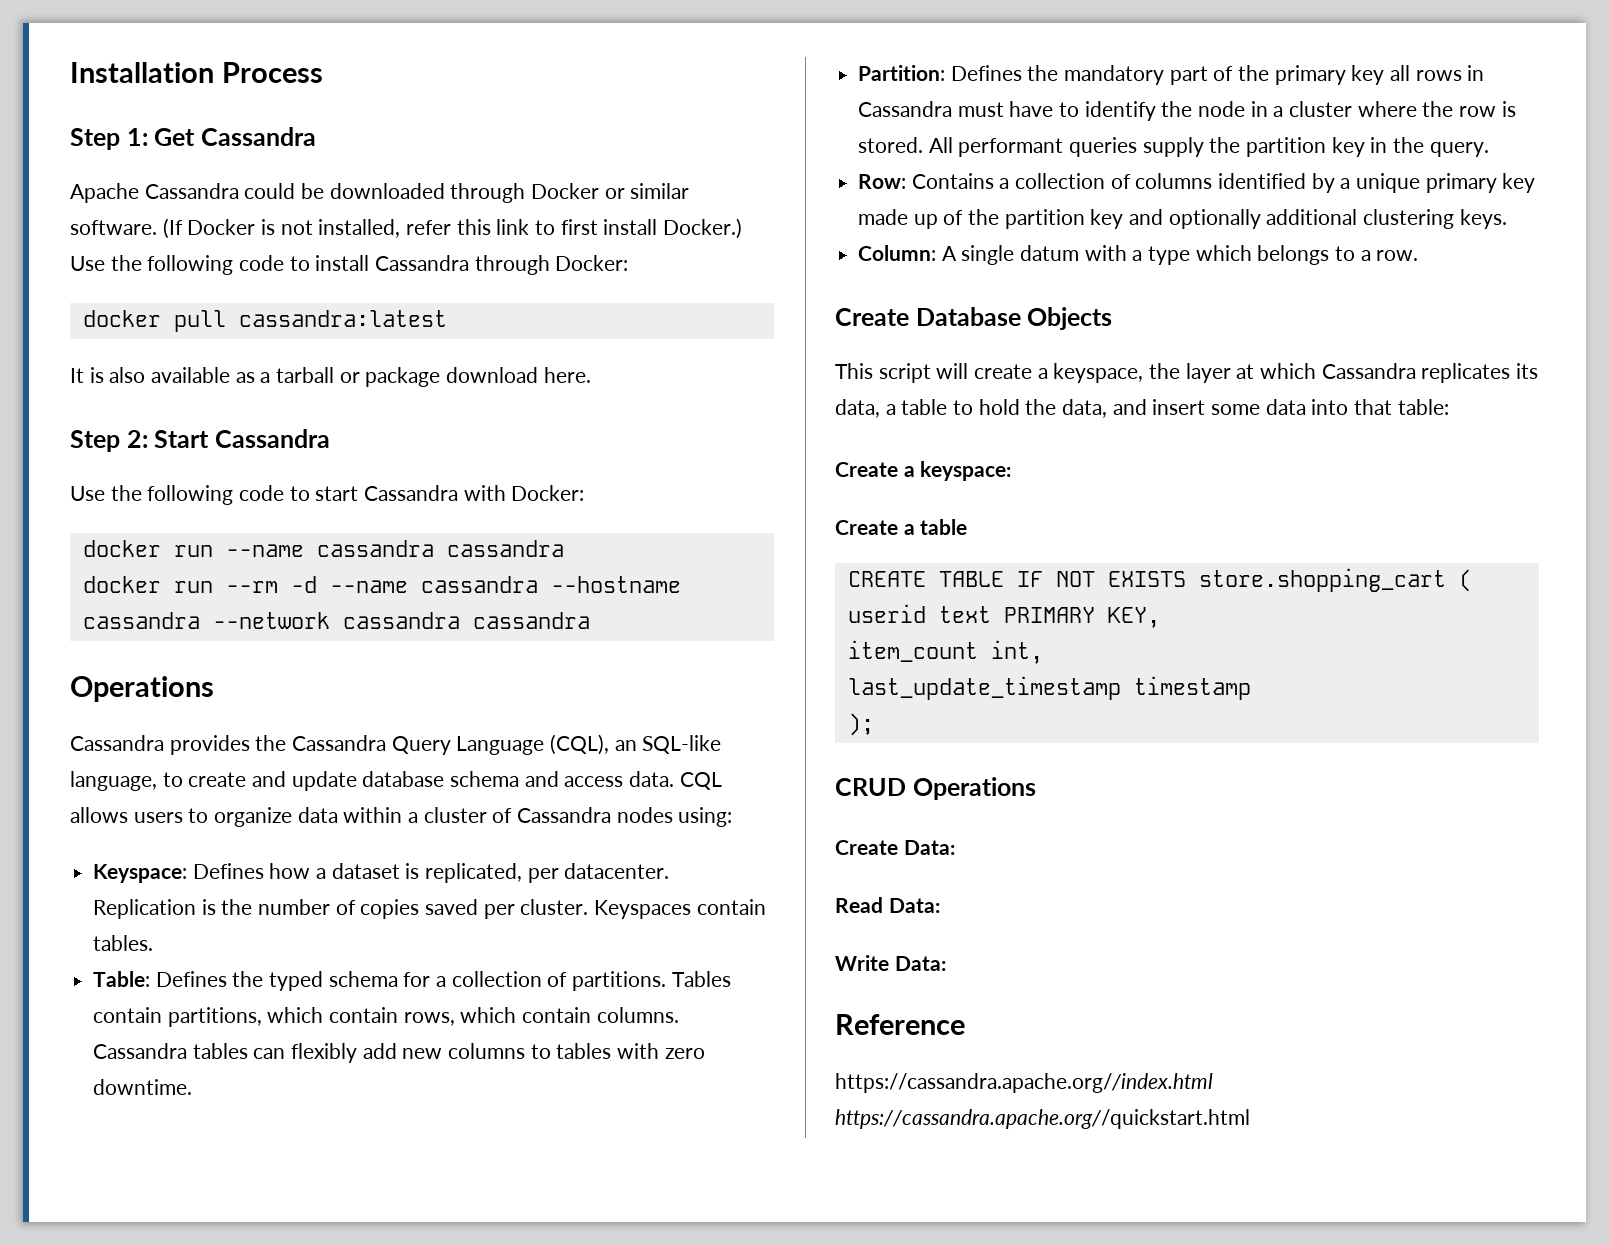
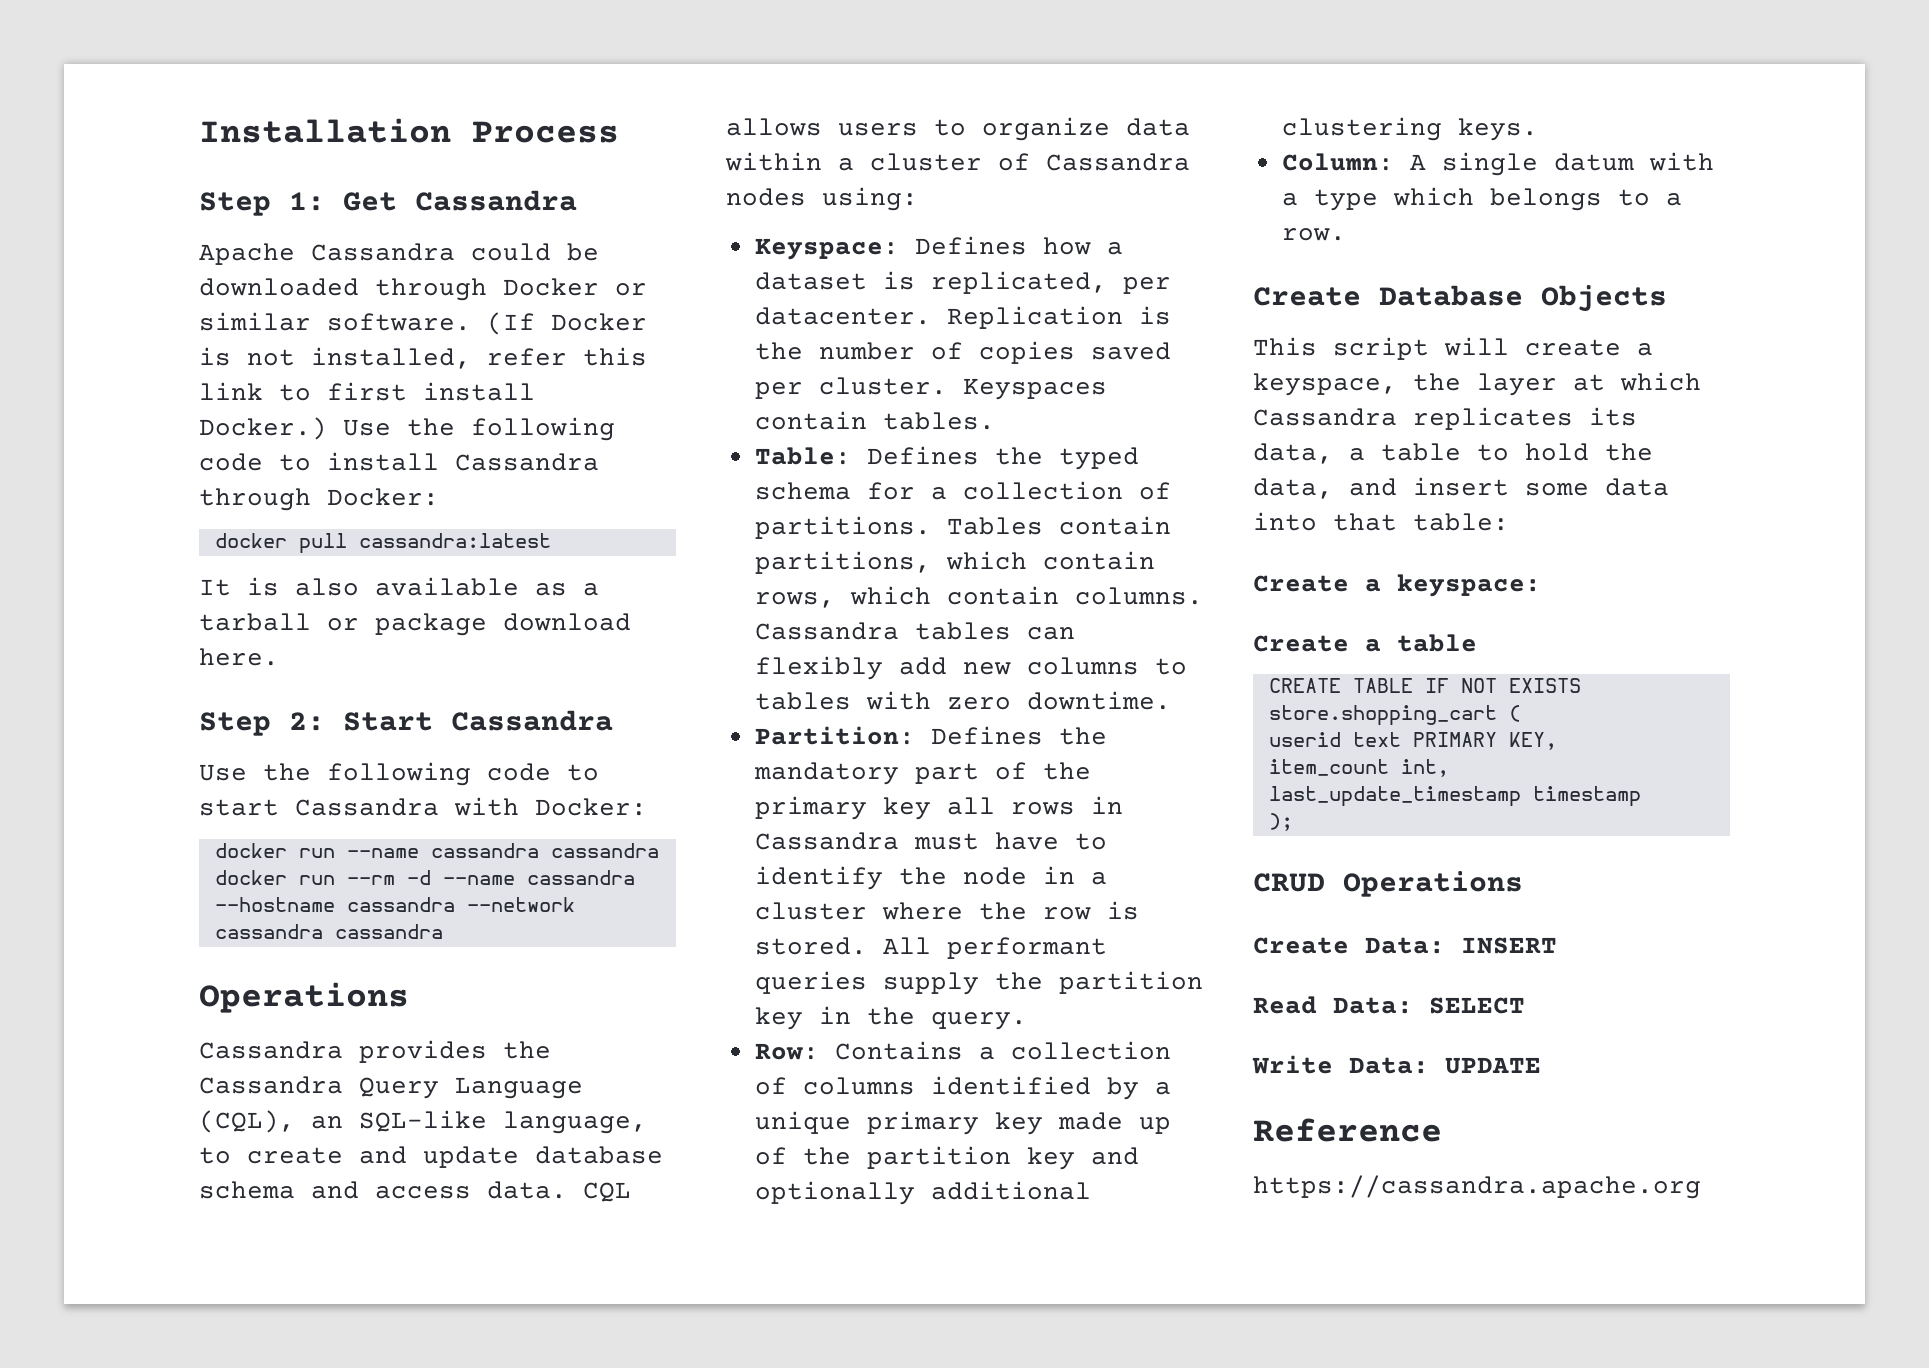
- Create Data:
+ Create Data: INSERT
- Read Data:
+ Read Data: SELECT
- Write Data:
+ Write Data: UPDATE
- https://cassandra.apache.org//index.html https://cassandra.apache.org//quickstart.html
+ https://cassandra.apache.org

